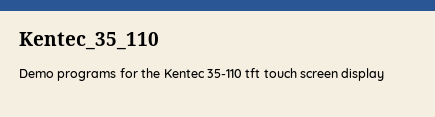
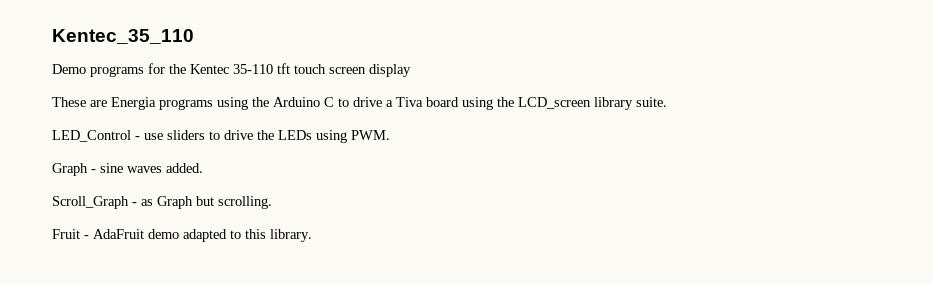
+ These are Energia programs using the Arduino C to drive a Tiva board using the LCD_screen library suite.
+ LED_Control - use sliders to drive the LEDs using PWM.
+ Graph - sine waves added.
+ Scroll_Graph - as Graph but scrolling.
+ Fruit - AdaFruit demo adapted to this library.

